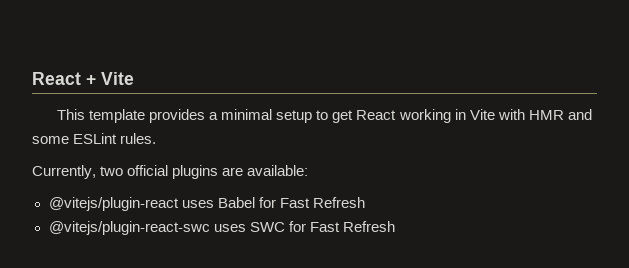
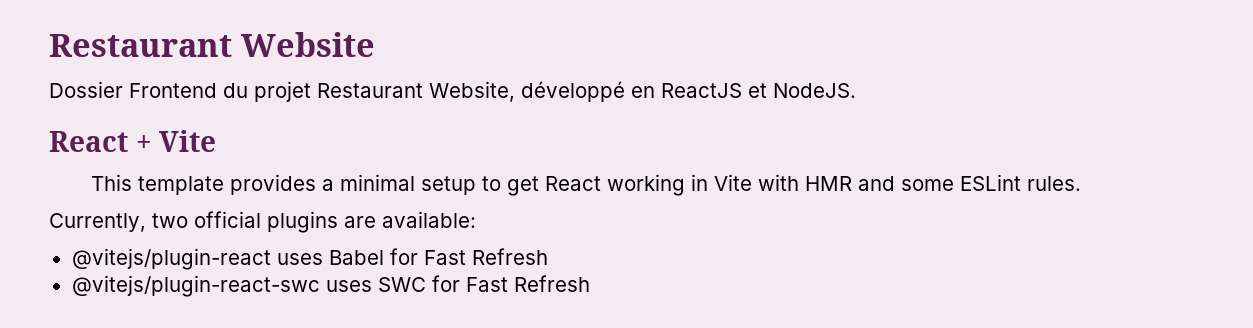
+ Restaurant Website
+ Dossier Frontend du projet Restaurant Website, développé en ReactJS et NodeJS.

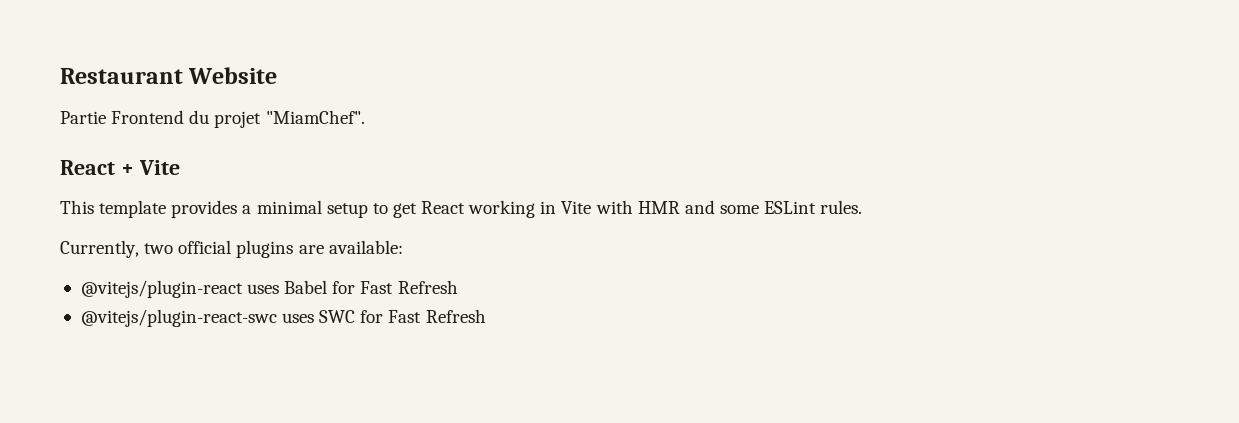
- Dossier Frontend du projet Restaurant Website, développé en ReactJS et NodeJS.
+ Partie Frontend du projet "MiamChef".

